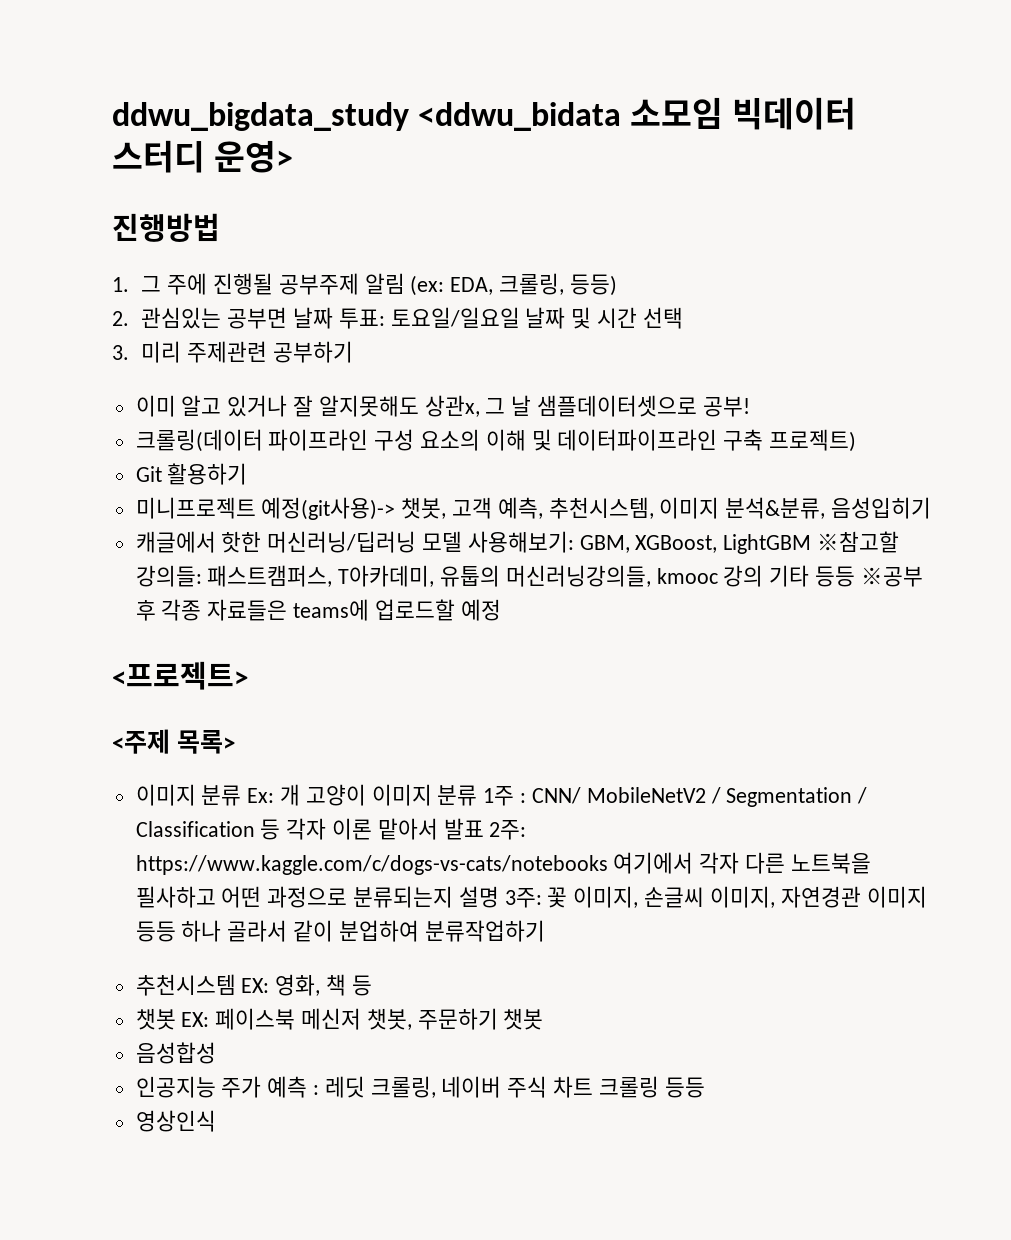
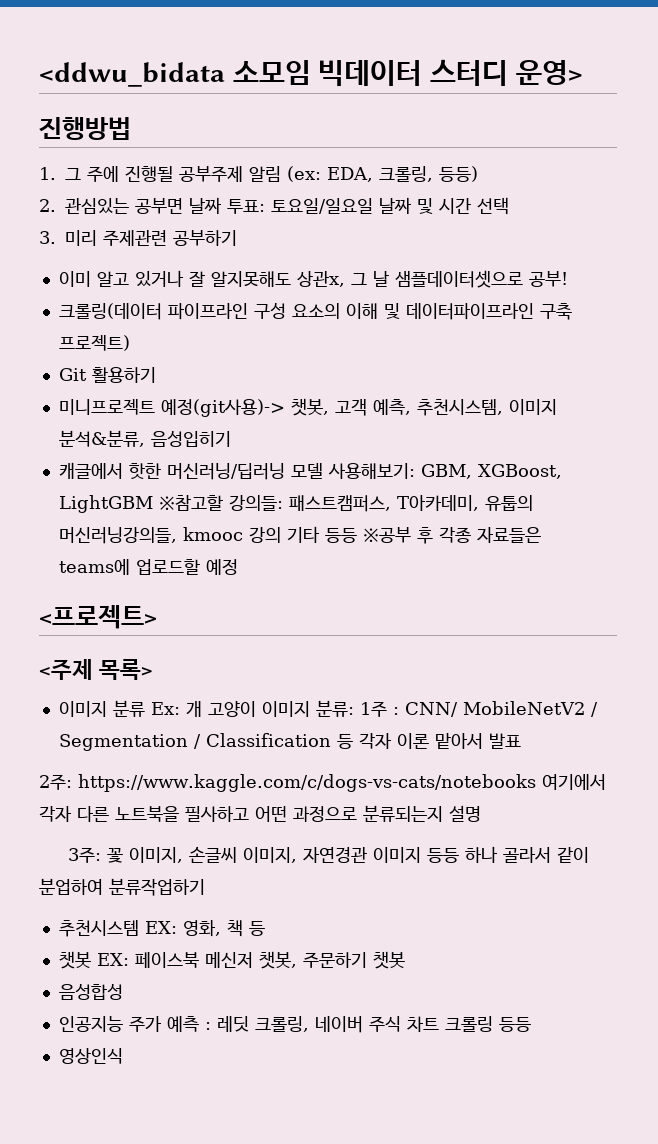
- ddwu_bigdata_study <ddwu_bidata 소모임 빅데이터 스터디 운영>
+ <ddwu_bidata 소모임 빅데이터 스터디 운영>
- 이미지 분류 Ex: 개 고양이 이미지 분류 1주 : CNN/ MobileNetV2 / Segmentation / Classification 등 각자 이론 맡아서 발표 2주: https://www.kaggle.com/c/dogs-vs-cats/notebooks 여기에서 각자 다른 노트북을 필사하고 어떤 과정으로 분류되는지 설명 3주: 꽃 이미지, 손글씨 이미지, 자연경관 이미지 등등 하나 골라서 같이 분업하여 분류작업하기
+ 이미지 분류 Ex: 개 고양이 이미지 분류: 1주 : CNN/ MobileNetV2 / Segmentation / Classification 등 각자 이론 맡아서 발표
+ 2주: https://www.kaggle.com/c/dogs-vs-cats/notebooks 여기에서 각자 다른 노트북을 필사하고 어떤 과정으로 분류되는지 설명
+ 3주: 꽃 이미지, 손글씨 이미지, 자연경관 이미지 등등 하나 골라서 같이 분업하여 분류작업하기

